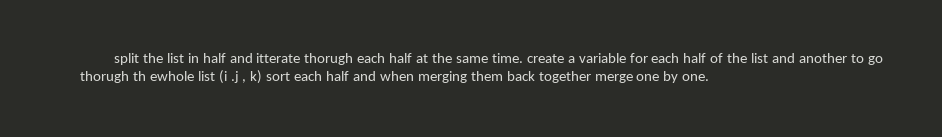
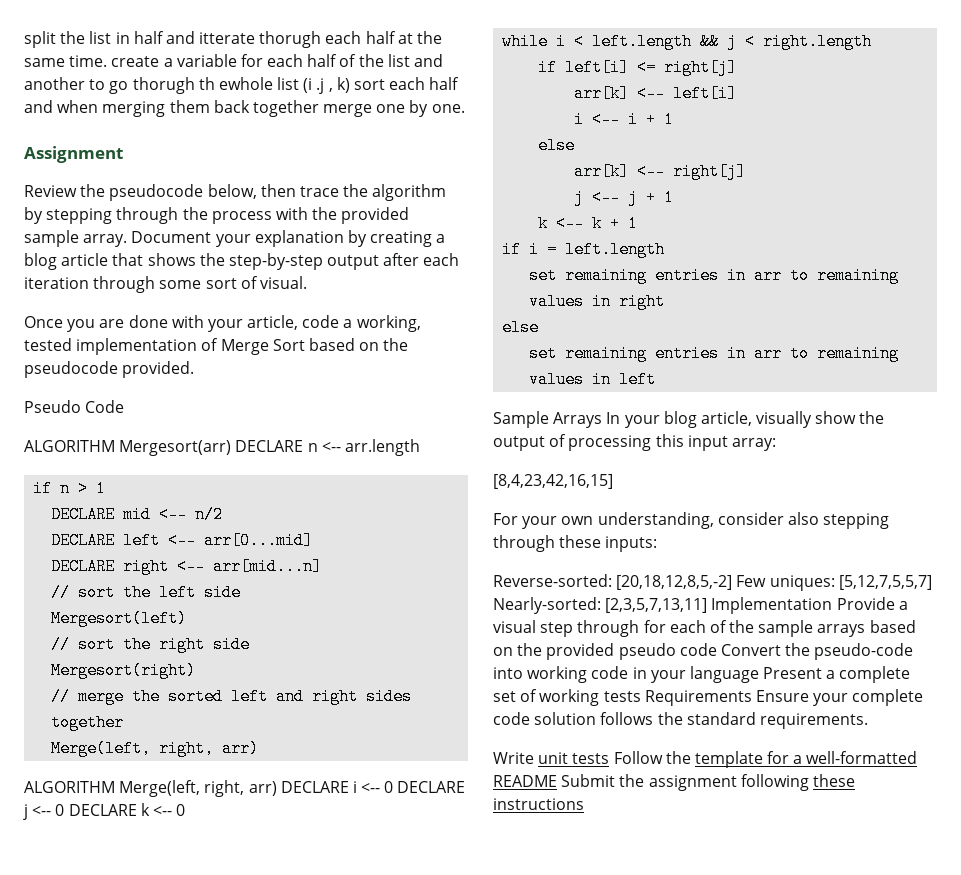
+ Assignment
+ Review the pseudocode below, then trace the algorithm by stepping through the process with the provided sample array. Document your explanation by creating a blog article that shows the step-by-step output after each iteration through some sort of visual.
+ Once you are done with your article, code a working, tested implementation of Merge Sort based on the pseudocode provided.
+ Pseudo Code
+ ALGORITHM Mergesort(arr) DECLARE n <-- arr.length
+ if n > 1
+ DECLARE mid <-- n/2
+ DECLARE left <-- arr[0...mid]
+ DECLARE right <-- arr[mid...n]
+ // sort the left side
+ Mergesort(left)
+ // sort the right side
+ Mergesort(right)
+ // merge the sorted left and right sides together
+ Merge(left, right, arr)
+ ALGORITHM Merge(left, right, arr) DECLARE i <-- 0 DECLARE j <-- 0 DECLARE k <-- 0
+ while i < left.length && j < right.length
+ if left[i] <= right[j]
+ arr[k] <-- left[i]
+ i <-- i + 1
+ else
+ arr[k] <-- right[j]
+ j <-- j + 1
+ k <-- k + 1
+ if i = left.length
+ set remaining entries in arr to remaining values in right
+ else
+ set remaining entries in arr to remaining values in left
+ Sample Arrays In your blog article, visually show the output of processing this input array:
+ [8,4,23,42,16,15]
+ For your own understanding, consider also stepping through these inputs:
+ Reverse-sorted: [20,18,12,8,5,-2] Few uniques: [5,12,7,5,5,7] Nearly-sorted: [2,3,5,7,13,11] Implementation Provide a visual step through for each of the sample arrays based on the provided pseudo code Convert the pseudo-code into working code in your language Present a complete set of working tests Requirements Ensure your complete code solution follows the standard requirements.
+ Write unit tests Follow the template for a well-formatted README Submit the assignment following these instructions

